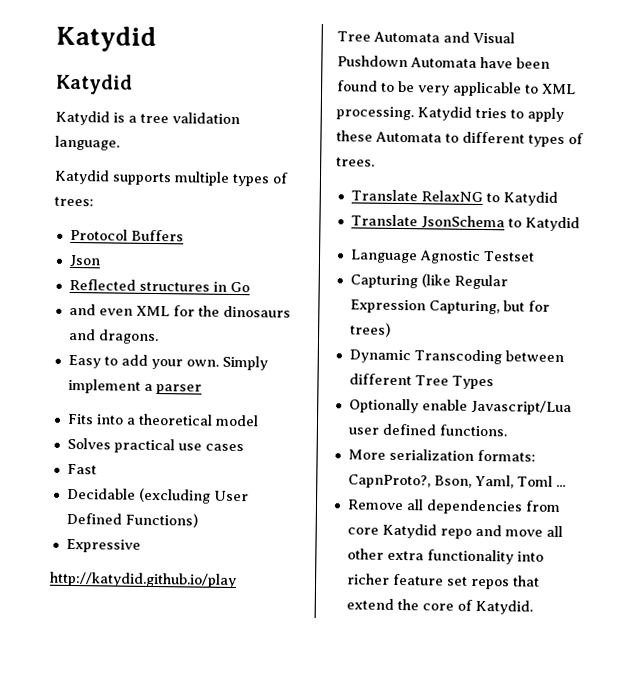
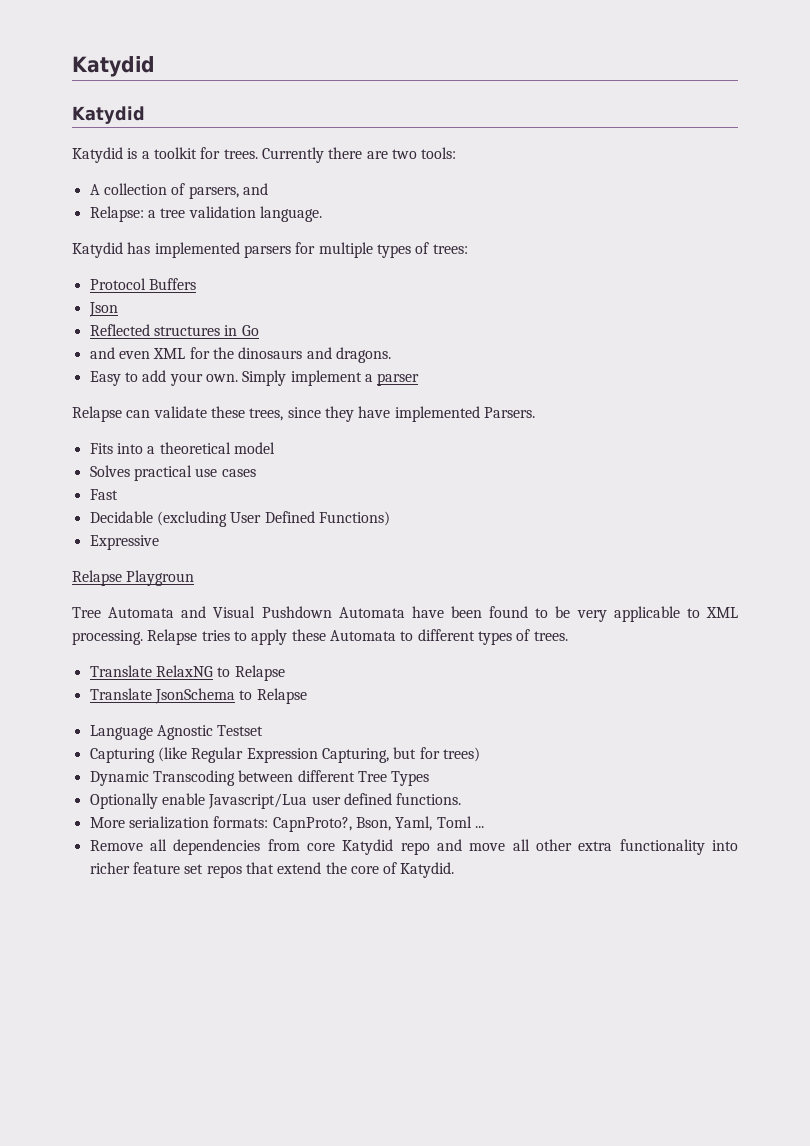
- Katydid is a tree validation language.
+ Katydid is a toolkit for trees. Currently there are two tools:
+ A collection of parsers, and
+ Relapse: a tree validation language.
- Katydid supports multiple types of trees:
+ Katydid has implemented parsers for multiple types of trees:
+ Relapse can validate these trees, since they have implemented Parsers.
- http://katydid.github.io/play
+ Relapse Playgroun
- Katydid tries to apply these Automata to different types of trees.
+ Relapse tries to apply these Automata to different types of trees.
- Translate RelaxNG to Katydid
+ Translate RelaxNG to Relapse
- Translate JsonSchema to Katydid
+ Translate JsonSchema to Relapse

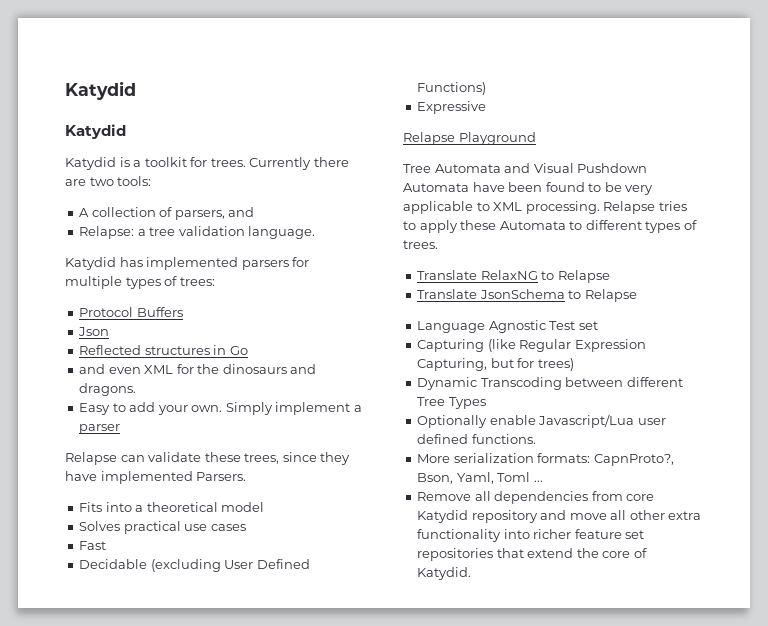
- Relapse Playgroun
+ Relapse Playground
- Language Agnostic Testset
+ Language Agnostic Test set
- Remove all dependencies from core Katydid repo and move all other extra functionality into richer feature set repos that extend the core of Katydid.
+ Remove all dependencies from core Katydid repository and move all other extra functionality into richer feature set repositories that extend the core of Katydid.

